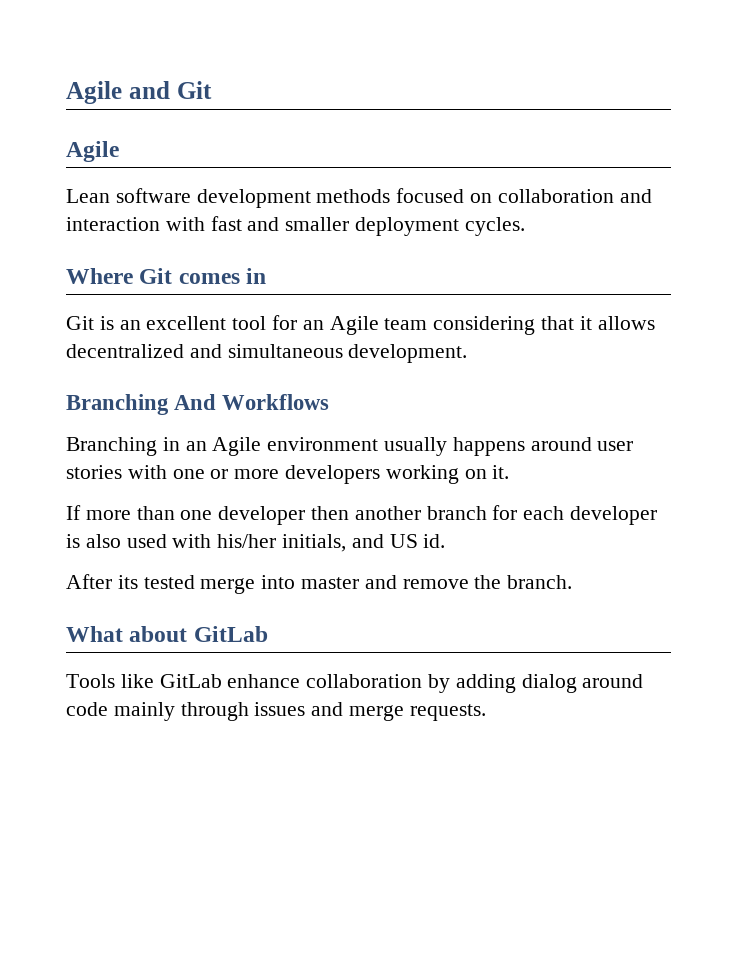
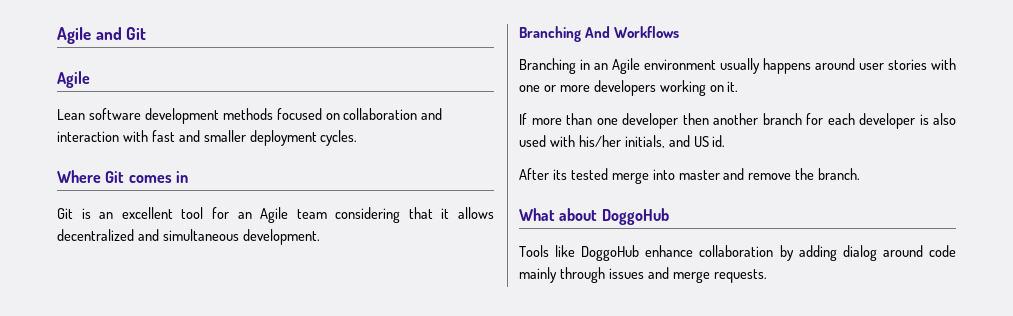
- What about GitLab
+ What about DoggoHub
- Tools like GitLab enhance collaboration by adding dialog around code mainly through issues and merge requests.
+ Tools like DoggoHub enhance collaboration by adding dialog around code mainly through issues and merge requests.

